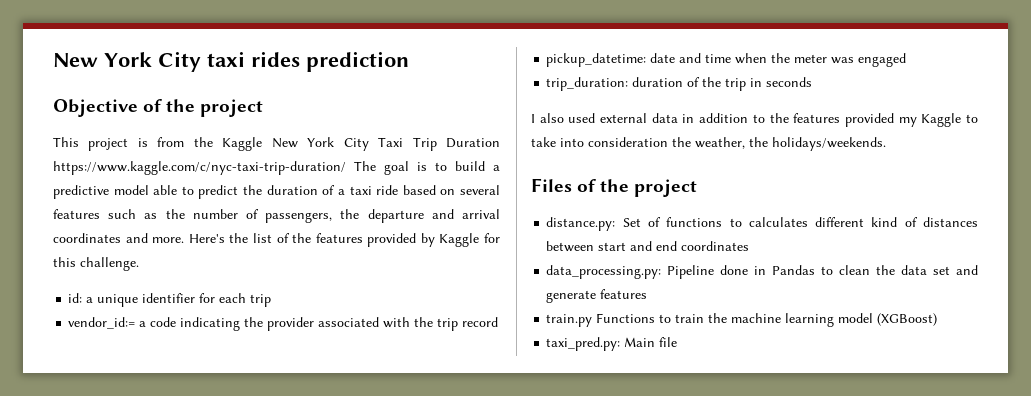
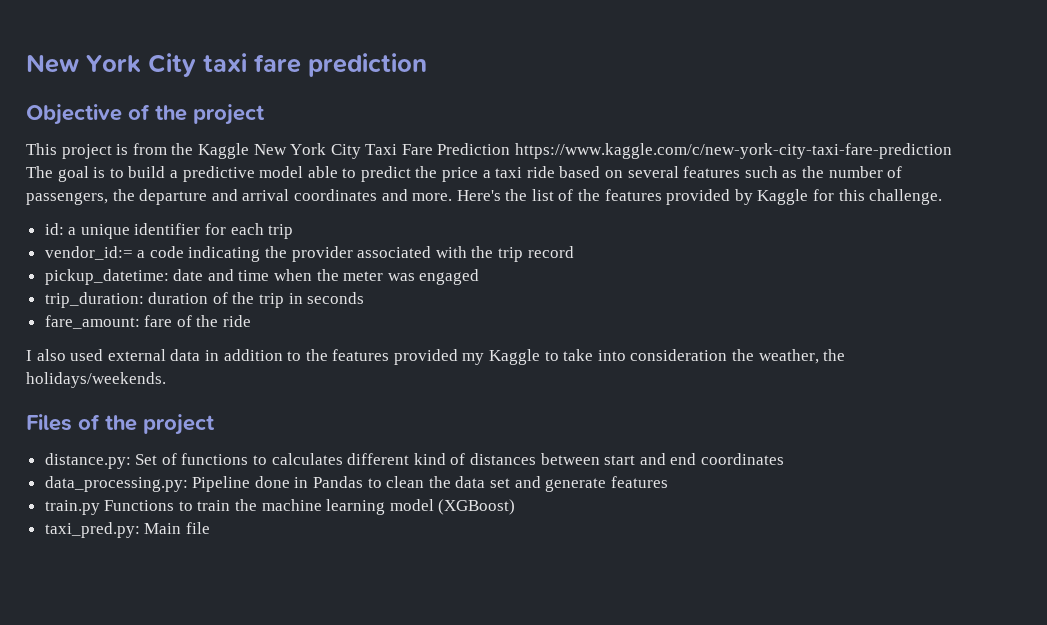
- New York City taxi rides prediction
+ New York City taxi fare prediction
- This project is from the Kaggle New York City Taxi Trip Duration https://www.kaggle.com/c/nyc-taxi-trip-duration/ The goal is to build a predictive model able to predict the duration of a taxi ride based on several features such as the number of passengers, the departure and arrival coordinates and more.
+ This project is from the Kaggle New York City Taxi Fare Prediction https://www.kaggle.com/c/new-york-city-taxi-fare-prediction The goal is to build a predictive model able to predict the price a taxi ride based on several features such as the number of passengers, the departure and arrival coordinates and more.
+ fare_amount: fare of the ride

